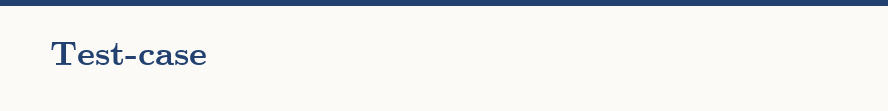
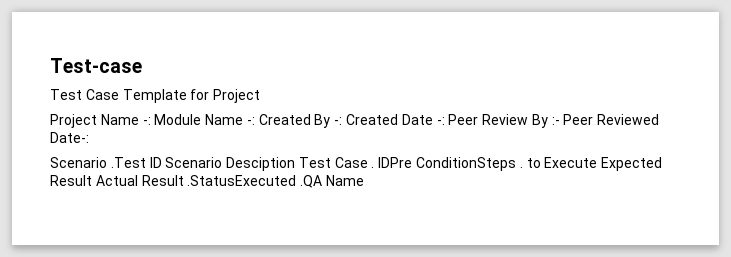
+ Test Case Template for Project
+ Project Name -: Module Name -: Created By -: Created Date -: Peer Review By :- Peer Reviewed Date-:
+ Scenario .Test ID Scenario Desciption Test Case . IDPre ConditionSteps . to Execute Expected Result Actual Result .StatusExecuted .QA Name

